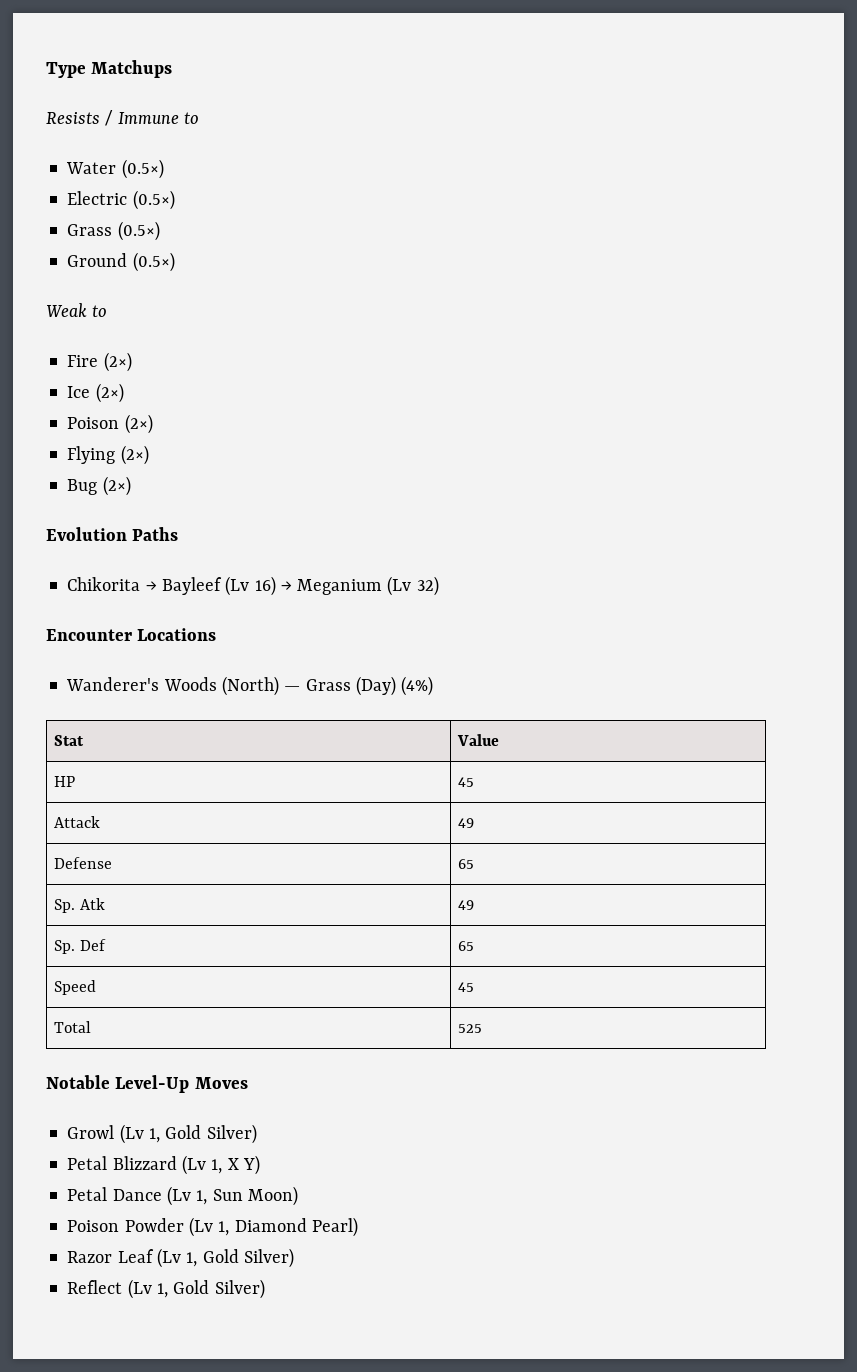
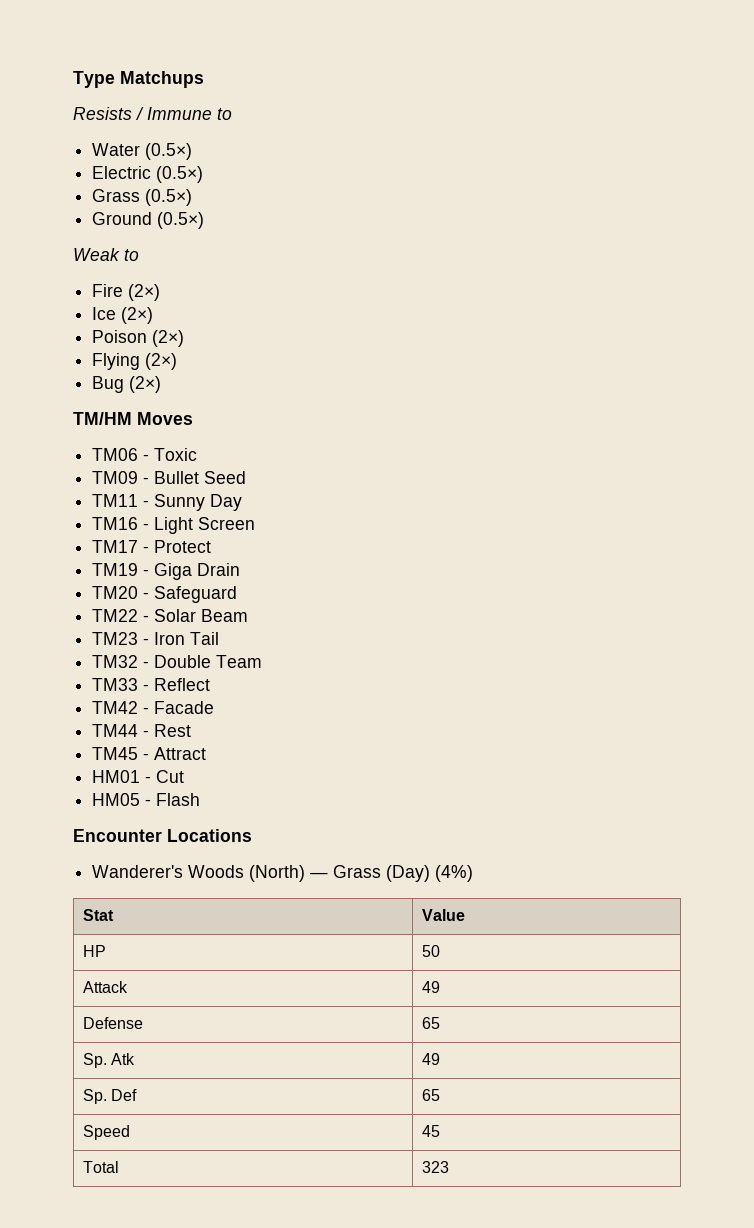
- Evolution Paths
- Chikorita → Bayleef (Lv 16) → Meganium (Lv 32)
+ TM/HM Moves
+ TM06 - Toxic
+ TM09 - Bullet Seed
+ TM11 - Sunny Day
+ TM16 - Light Screen
+ TM17 - Protect
+ TM19 - Giga Drain
+ TM20 - Safeguard
+ TM22 - Solar Beam
+ TM23 - Iron Tail
+ TM32 - Double Team
+ TM33 - Reflect
+ TM42 - Facade
+ TM44 - Rest
+ TM45 - Attract
+ HM01 - Cut
+ HM05 - Flash
- HP | 45
+ HP | 50
- Total | 525
- Notable Level-Up Moves
- Growl (Lv 1, Gold Silver)
- Petal Blizzard (Lv 1, X Y)
- Petal Dance (Lv 1, Sun Moon)
- Poison Powder (Lv 1, Diamond Pearl)
- Razor Leaf (Lv 1, Gold Silver)
- Reflect (Lv 1, Gold Silver)
+ Total | 323

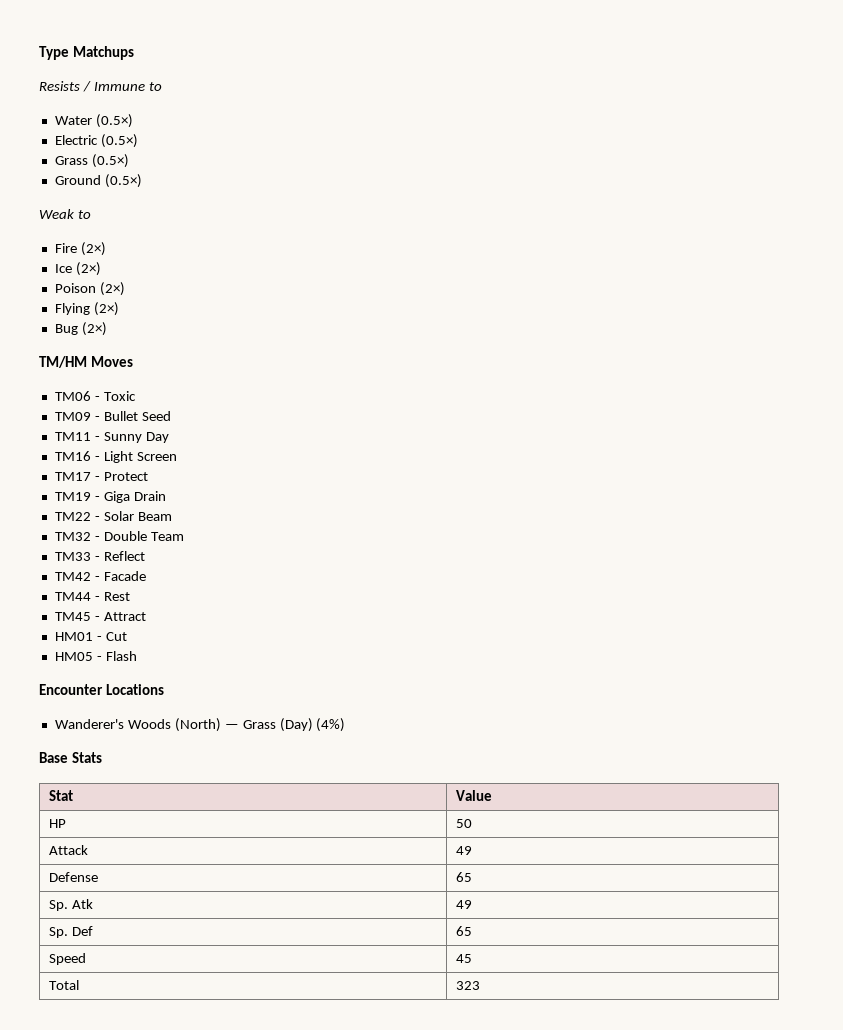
- TM20 - Safeguard
- TM23 - Iron Tail
+ Base Stats

